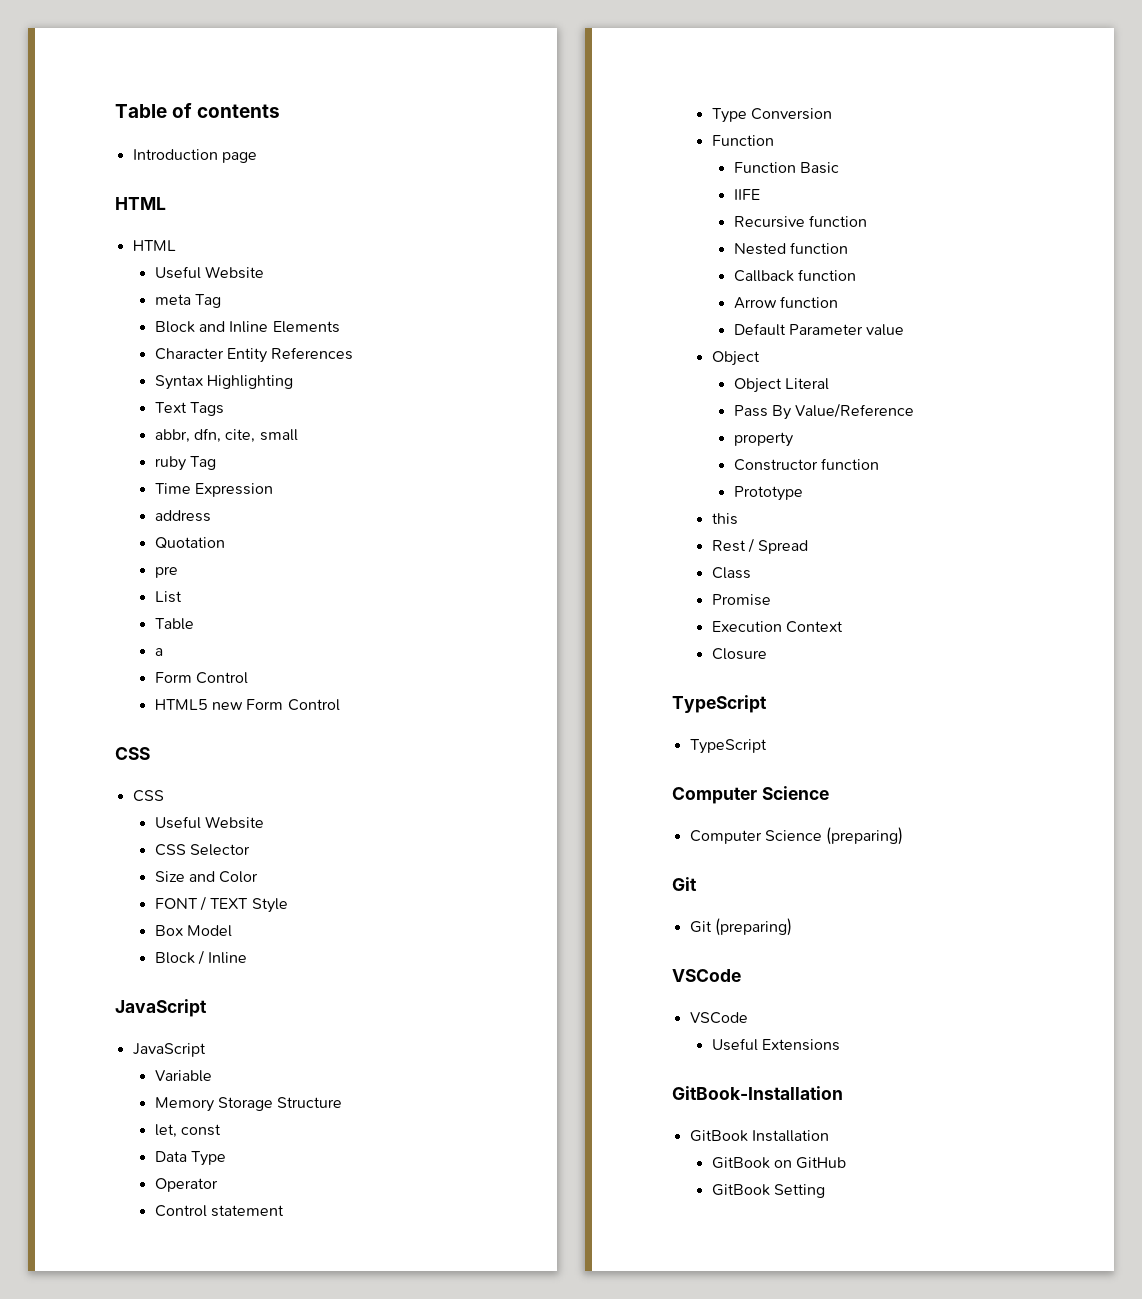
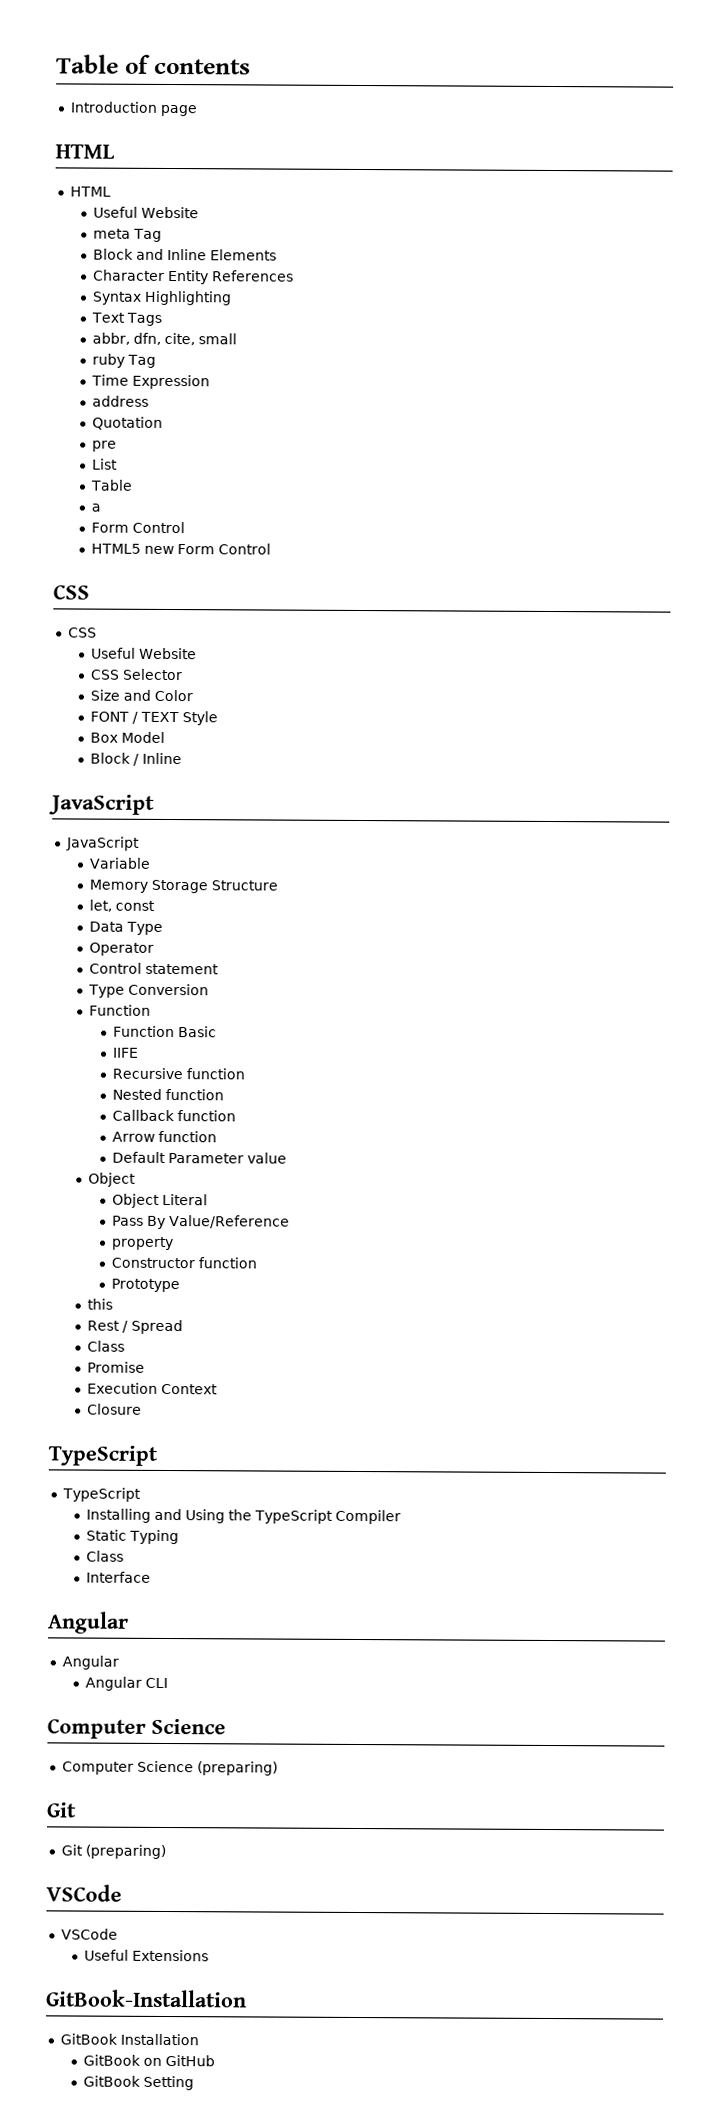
+ Installing and Using the TypeScript Compiler
+ Static Typing
+ Class
+ Interface
+ Angular
+ Angular
+ Angular CLI

